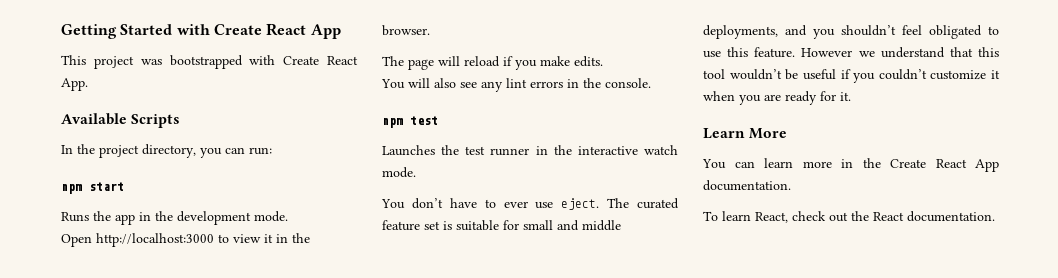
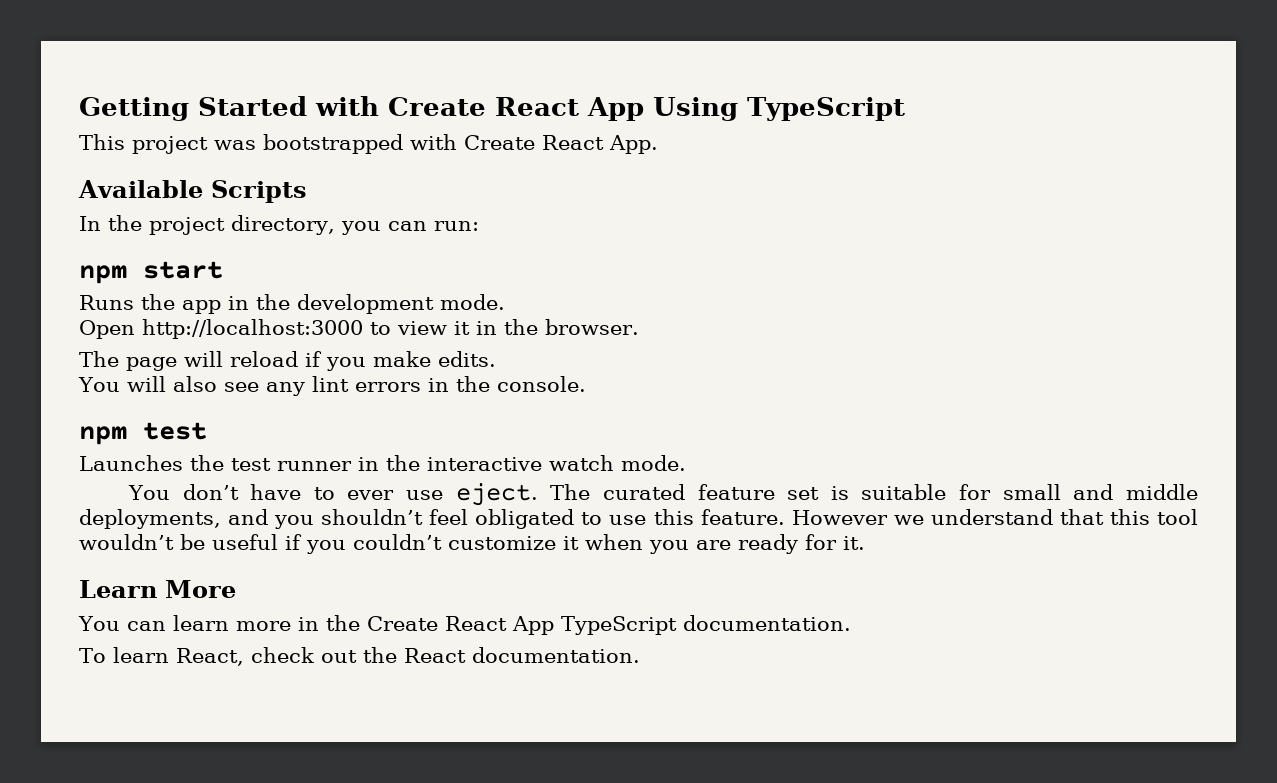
- Getting Started with Create React App
+ Getting Started with Create React App Using TypeScript
- You can learn more in the Create React App documentation.
+ You can learn more in the Create React App TypeScript documentation.

